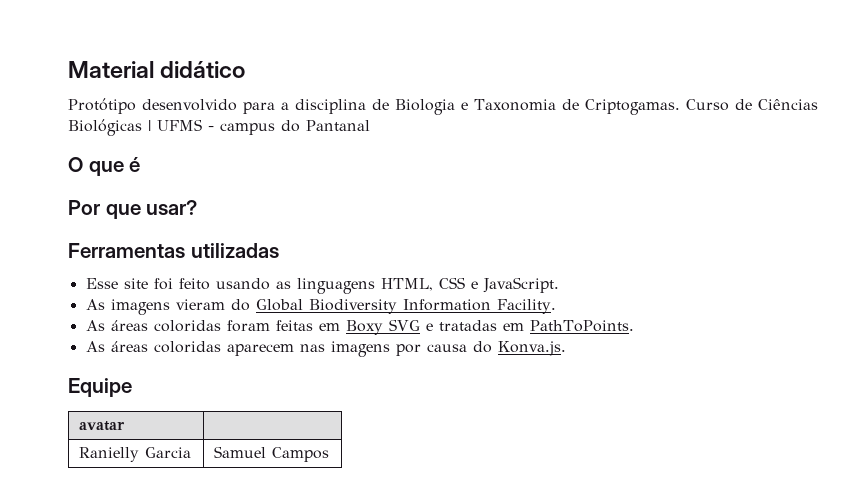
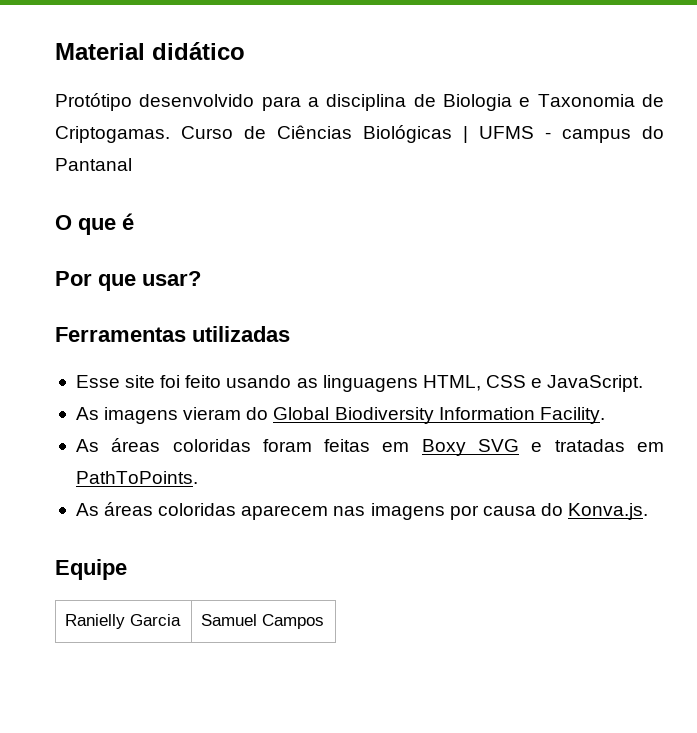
- avatar |

